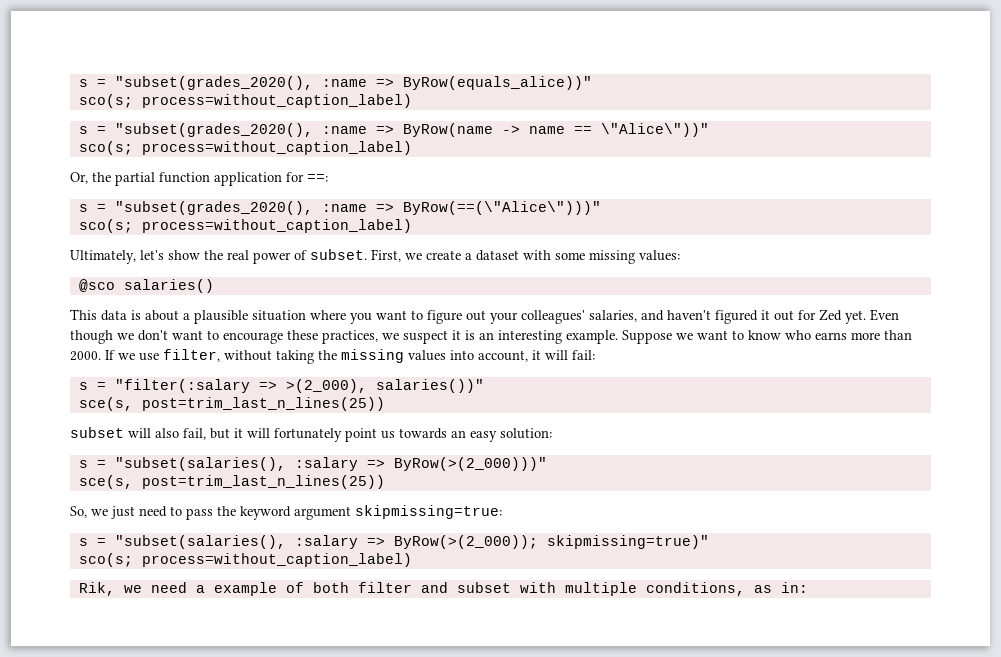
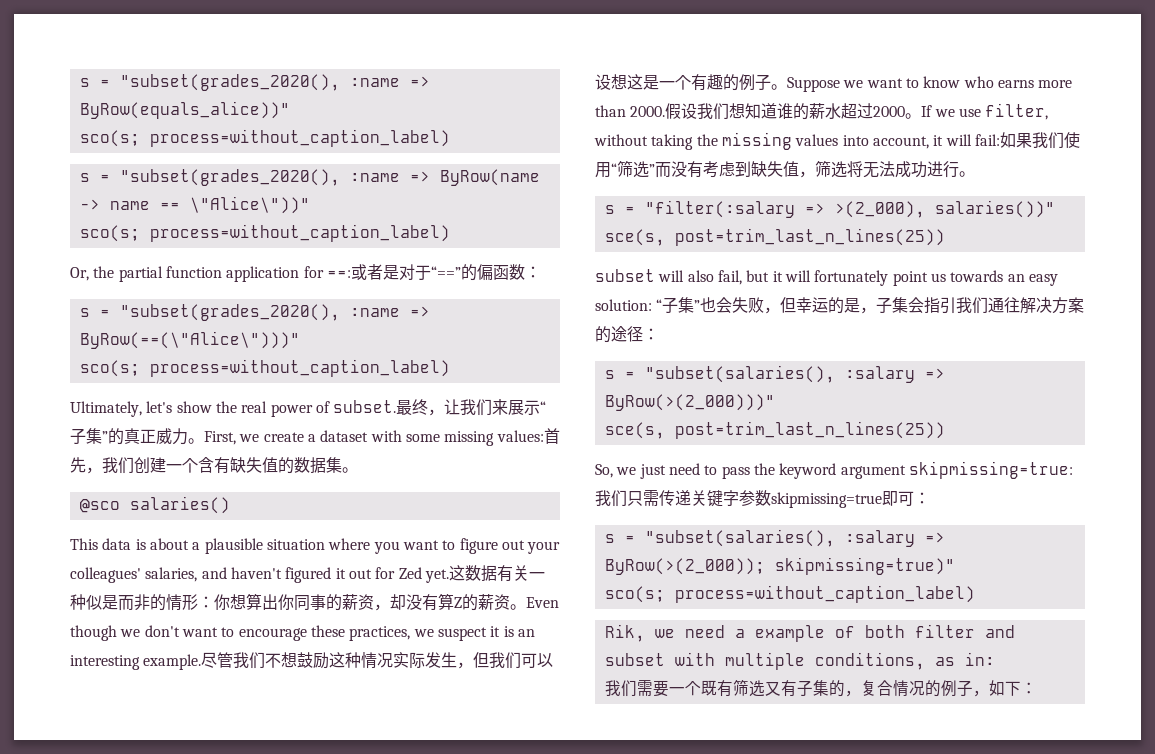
- Or, the partial function application for ==:
+ Or, the partial function application for ==:或者是对于“==”的偏函数：
+ 最终，让我们来展示“子集”的真正威力。
- First, we create a dataset with some missing values:
+ First, we create a dataset with some missing values:首先，我们创建一个含有缺失值的数据集。
+ 这数据有关一种似是而非的情形：你想算出你同事的薪资，却没有算Z的薪资。
+ 尽管我们不想鼓励这种情况实际发生，但我们可以设想这是一个有趣的例子。
+ 假设我们想知道谁的薪水超过2000。
- If we use filter, without taking the missing values into account, it will fail:
+ If we use filter, without taking the missing values into account, it will fail:如果我们使用“筛选”而没有考虑到缺失值，筛选将无法成功进行。
- subset will also fail, but it will fortunately point us towards an easy solution:
+ subset will also fail, but it will fortunately point us towards an easy solution: “子集”也会失败，但幸运的是，子集会指引我们通往解决方案的途径：
- So, we just need to pass the keyword argument skipmissing=true:
+ So, we just need to pass the keyword argument skipmissing=true:我们只需传递关键字参数skipmissing=true即可：
+ 我们需要一个既有筛选又有子集的，复合情况的例子，如下：

